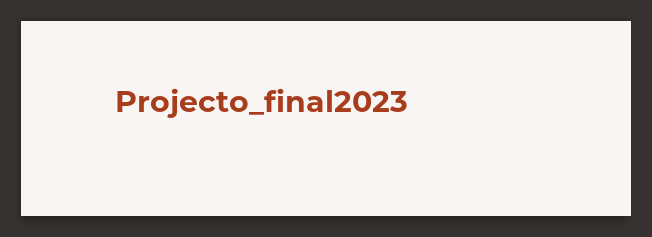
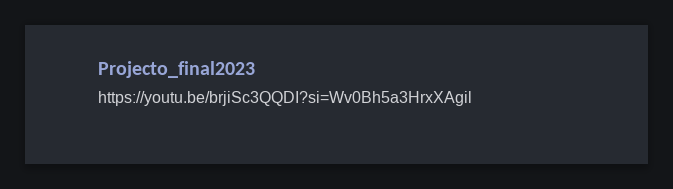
+ https://youtu.be/brjiSc3QQDI?si=Wv0Bh5a3HrxXAgil

